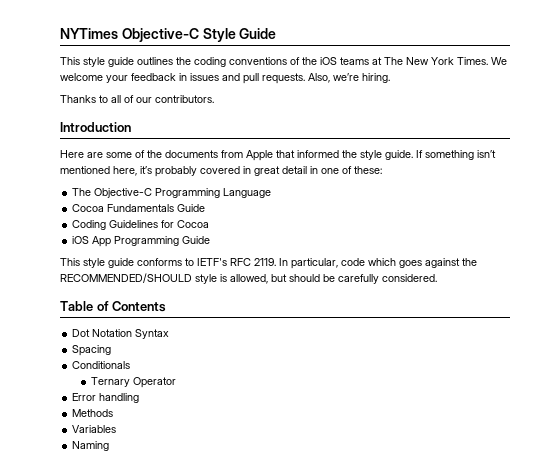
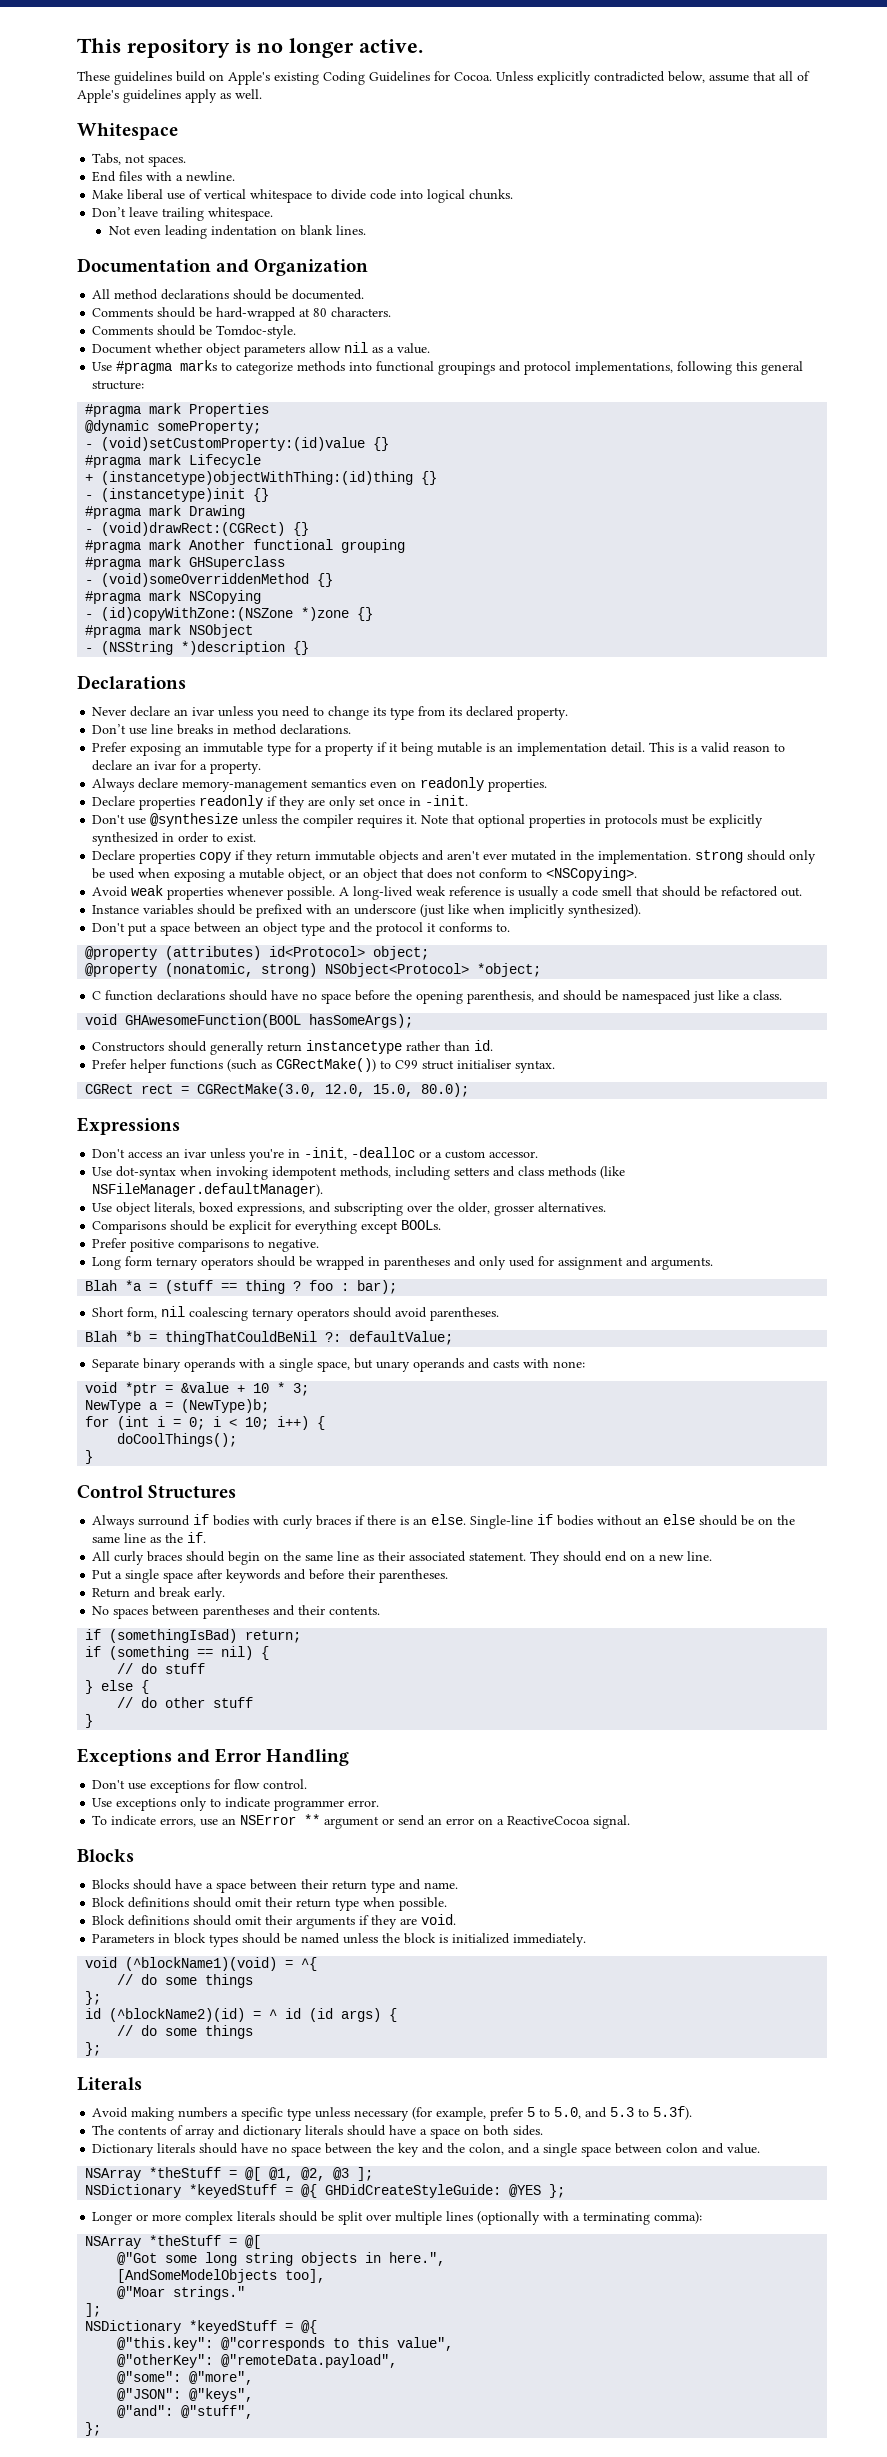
- NYTimes Objective-C Style Guide
- This style guide outlines the coding conventions of the iOS teams at The New York Times. We welcome your feedback in issues and pull requests. Also, we’re hiring.
- Thanks to all of our contributors.
- Introduction
- Here are some of the documents from Apple that informed the style guide. If something isn’t mentioned here, it’s probably covered in great detail in one of these:
- The Objective-C Programming Language
- Cocoa Fundamentals Guide
- Coding Guidelines for Cocoa
- iOS App Programming Guide
- This style guide conforms to IETF's RFC 2119. In particular, code which goes against the RECOMMENDED/SHOULD style is allowed, but should be carefully considered.
- Table of Contents
- Dot Notation Syntax
- Spacing
- Conditionals
- Ternary Operator
- Error handling
- Methods
- Variables
- Naming
+ This repository is no longer active.
+ These guidelines build on Apple's existing Coding Guidelines for Cocoa. Unless explicitly contradicted below, assume that all of Apple's guidelines apply as well.
+ Whitespace
+ Tabs, not spaces.
+ End files with a newline.
+ Make liberal use of vertical whitespace to divide code into logical chunks.
+ Don’t leave trailing whitespace.
+ Not even leading indentation on blank lines.
+ Documentation and Organization
+ All method declarations should be documented.
+ Comments should be hard-wrapped at 80 characters.
+ Comments should be Tomdoc-style.
+ Document whether object parameters allow nil as a value.
+ Use #pragma marks to categorize methods into functional groupings and protocol implementations, following this general structure:
+ #pragma mark Properties
+ @dynamic someProperty;
+ - (void)setCustomProperty:(id)value {}
+ #pragma mark Lifecycle
+ + (instancetype)objectWithThing:(id)thing {}
+ - (instancetype)init {}
+ #pragma mark Drawing
+ - (void)drawRect:(CGRect) {}
+ #pragma mark Another functional grouping
+ #pragma mark GHSuperclass
+ - (void)someOverriddenMethod {}
+ #pragma mark NSCopying
+ - (id)copyWithZone:(NSZone *)zone {}
+ #pragma mark NSObject
+ - (NSString *)description {}
+ Declarations
+ Never declare an ivar unless you need to change its type from its declared property.
+ Don’t use line breaks in method declarations.
+ Prefer exposing an immutable type for a property if it being mutable is an implementation detail. This is a valid reason to declare an ivar for a property.
+ Always declare memory-management semantics even on readonly properties.
+ Declare properties readonly if they are only set once in -init.
+ Don't use @synthesize unless the compiler requires it. Note that optional properties in protocols must be explicitly synthesized in order to exist.
+ Declare properties copy if they return immutable objects and aren't ever mutated in the implementation. strong should only be used when exposing a mutable object, or an object that does not conform to <NSCopying>.
+ Avoid weak properties whenever possible. A long-lived weak reference is usually a code smell that should be refactored out.
+ Instance variables should be prefixed with an underscore (just like when implicitly synthesized).
+ Don't put a space between an object type and the protocol it conforms to.
+ @property (attributes) id<Protocol> object;
+ @property (nonatomic, strong) NSObject<Protocol> *object;
+ C function declarations should have no space before the opening parenthesis, and should be namespaced just like a class.
+ void GHAwesomeFunction(BOOL hasSomeArgs);
+ Constructors should generally return instancetype rather than id.
+ Prefer helper functions (such as CGRectMake()) to C99 struct initialiser syntax.
+ CGRect rect = CGRectMake(3.0, 12.0, 15.0, 80.0);
+ Expressions
+ Don't access an ivar unless you're in -init, -dealloc or a custom accessor.
+ Use dot-syntax when invoking idempotent methods, including setters and class methods (like NSFileManager.defaultManager).
+ Use object literals, boxed expressions, and subscripting over the older, grosser alternatives.
+ Comparisons should be explicit for everything except BOOLs.
+ Prefer positive comparisons to negative.
+ Long form ternary operators should be wrapped in parentheses and only used for assignment and arguments.
+ Blah *a = (stuff == thing ? foo : bar);
+ Short form, nil coalescing ternary operators should avoid parentheses.
+ Blah *b = thingThatCouldBeNil ?: defaultValue;
+ Separate binary operands with a single space, but unary operands and casts with none:
+ void *ptr = &value + 10 * 3;
+ NewType a = (NewType)b;
+ for (int i = 0; i < 10; i++) {
+ doCoolThings();
+ }
+ Control Structures
+ Always surround if bodies with curly braces if there is an else. Single-line if bodies without an else should be on the same line as the if.
+ All curly braces should begin on the same line as their associated statement. They should end on a new line.
+ Put a single space after keywords and before their parentheses.
+ Return and break early.
+ No spaces between parentheses and their contents.
+ if (somethingIsBad) return;
+ if (something == nil) {
+ // do stuff
+ } else {
+ // do other stuff
+ }
+ Exceptions and Error Handling
+ Don't use exceptions for flow control.
+ Use exceptions only to indicate programmer error.
+ To indicate errors, use an NSError ** argument or send an error on a ReactiveCocoa signal.
+ Blocks
+ Blocks should have a space between their return type and name.
+ Block definitions should omit their return type when possible.
+ Block definitions should omit their arguments if they are void.
+ Parameters in block types should be named unless the block is initialized immediately.
+ void (^blockName1)(void) = ^{
+ // do some things
+ };
+ id (^blockName2)(id) = ^ id (id args) {
+ // do some things
+ };
+ Literals
+ Avoid making numbers a specific type unless necessary (for example, prefer 5 to 5.0, and 5.3 to 5.3f).
+ The contents of array and dictionary literals should have a space on both sides.
+ Dictionary literals should have no space between the key and the colon, and a single space between colon and value.
+ NSArray *theStuff = @[ @1, @2, @3 ];
+ NSDictionary *keyedStuff = @{ GHDidCreateStyleGuide: @YES };
+ Longer or more complex literals should be split over multiple lines (optionally with a terminating comma):
+ NSArray *theStuff = @[
+ @"Got some long string objects in here.",
+ [AndSomeModelObjects too],
+ @"Moar strings."
+ ];
+ NSDictionary *keyedStuff = @{
+ @"this.key": @"corresponds to this value",
+ @"otherKey": @"remoteData.payload",
+ @"some": @"more",
+ @"JSON": @"keys",
+ @"and": @"stuff",
+ };

